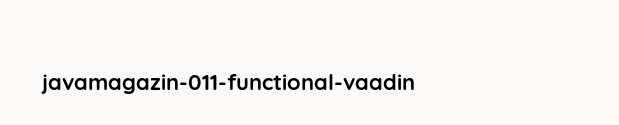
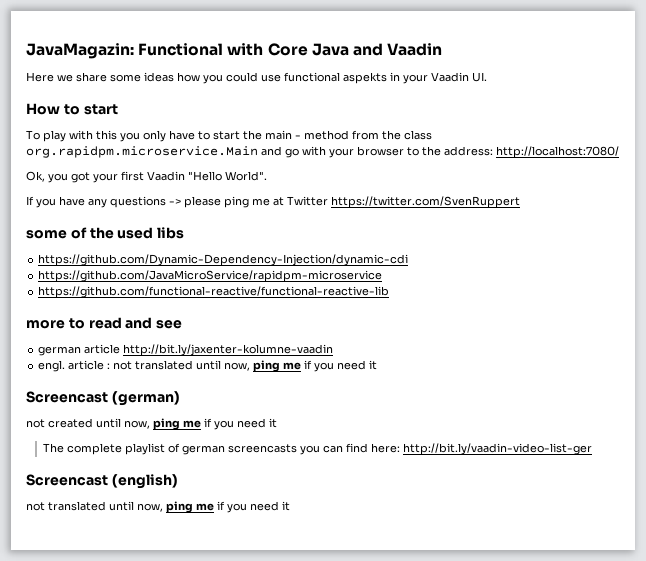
- javamagazin-011-functional-vaadin
+ JavaMagazin: Functional with Core Java and Vaadin
+ Here we share some ideas how you could use functional aspekts in your Vaadin UI.
+ How to start
+ To play with this you only have to start the main - method from the class org.rapidpm.microservice.Main and go with your browser to the address: http://localhost:7080/
+ Ok, you got your first Vaadin "Hello World".
+ If you have any questions -> please ping me at Twitter https://twitter.com/SvenRuppert
+ some of the used libs
+ https://github.com/Dynamic-Dependency-Injection/dynamic-cdi
+ https://github.com/JavaMicroService/rapidpm-microservice
+ https://github.com/functional-reactive/functional-reactive-lib
+ more to read and see
+ german article http://bit.ly/jaxenter-kolumne-vaadin
+ engl. article : not translated until now, ping me if you need it
+ Screencast (german)
+ not created until now, ping me if you need it
+ The complete playlist of german screencasts you can find here: http://bit.ly/vaadin-video-list-ger
+ Screencast (english)
+ not translated until now, ping me if you need it

